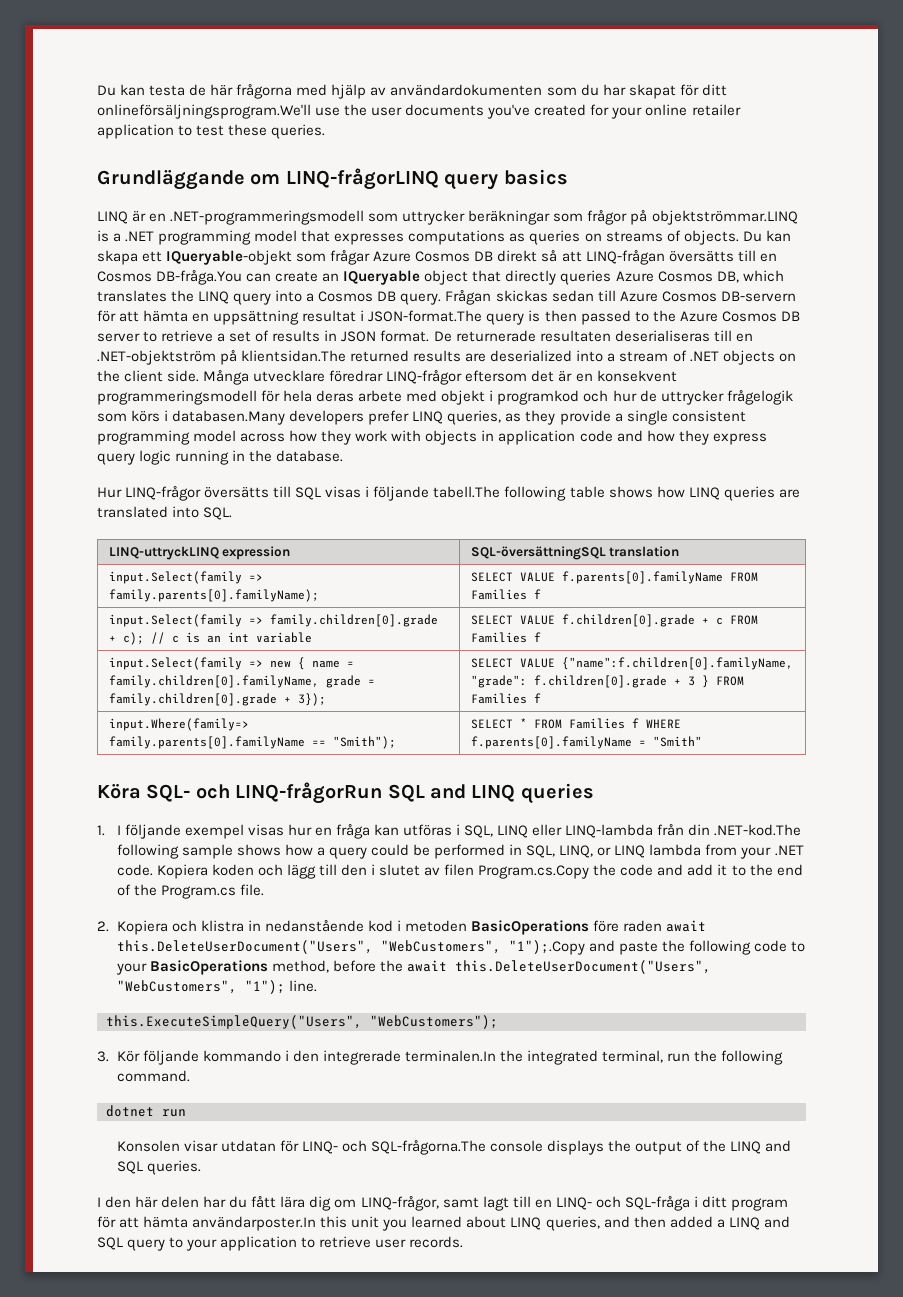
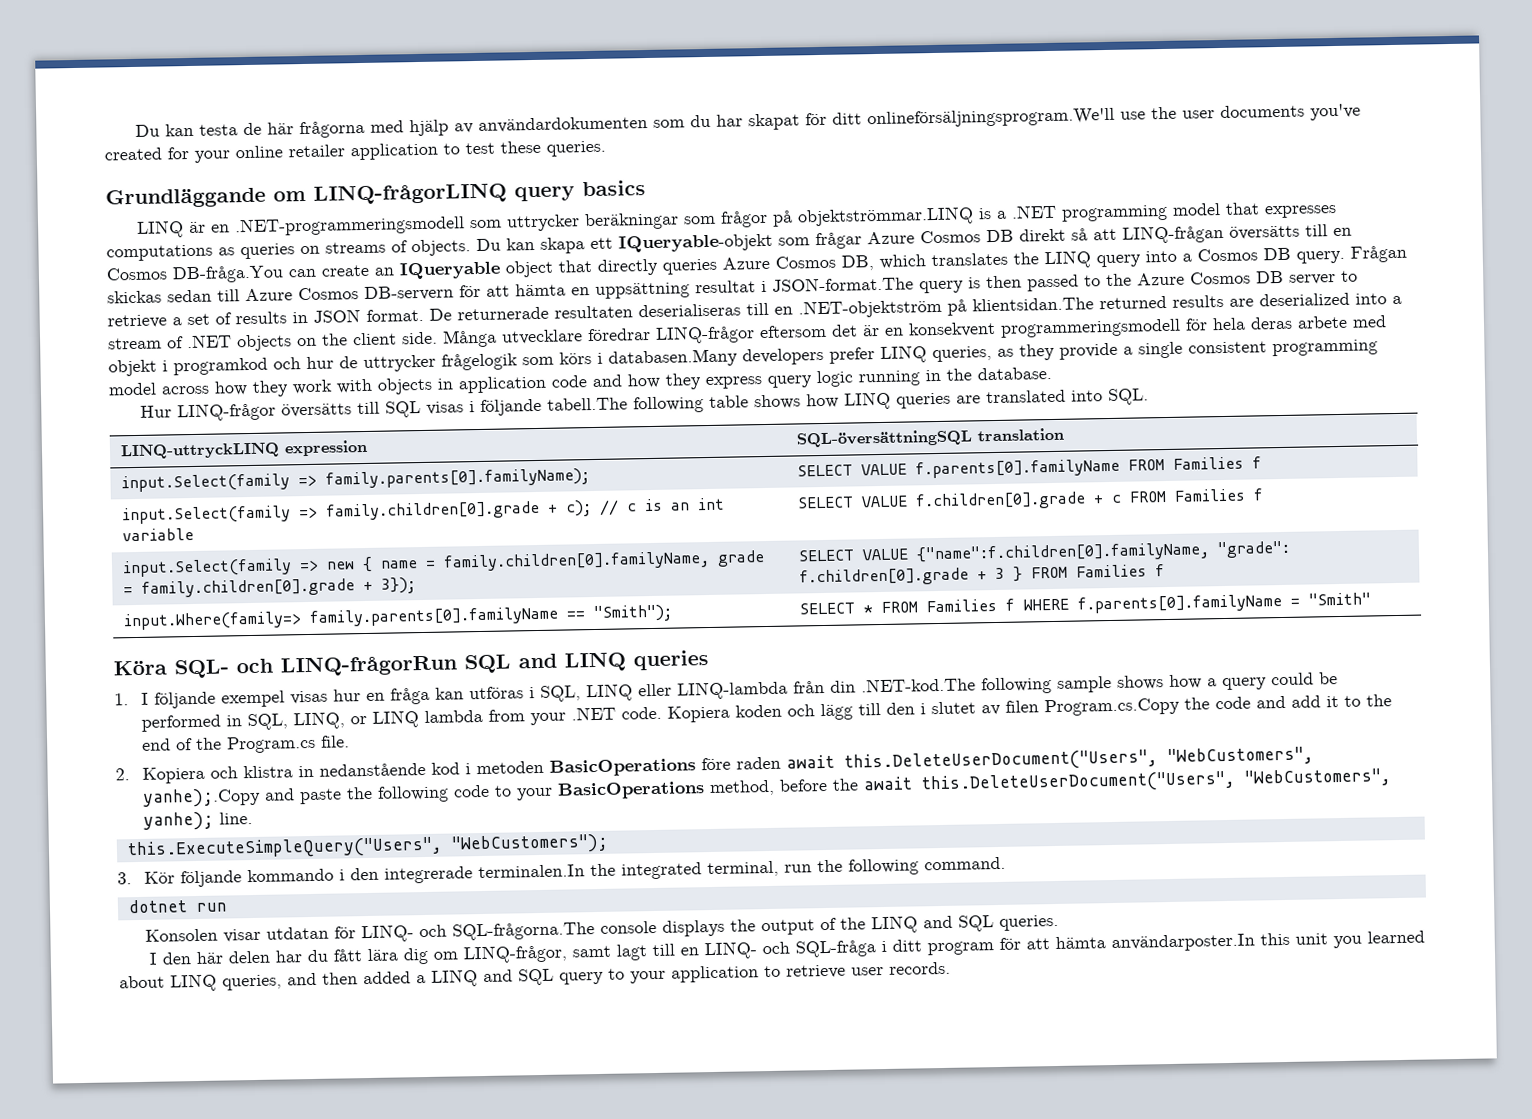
- 2. Kopiera och klistra in nedanstående kod i metoden BasicOperations före raden await this.DeleteUserDocument("Users", "WebCustomers", "1");.Copy and paste the following code to your BasicOperations method, before the await this.DeleteUserDocument("Users", "WebCustomers", "1"); line.
+ 2. Kopiera och klistra in nedanstående kod i metoden BasicOperations före raden await this.DeleteUserDocument("Users", "WebCustomers", yanhe);.Copy and paste the following code to your BasicOperations method, before the await this.DeleteUserDocument("Users", "WebCustomers", yanhe); line.

